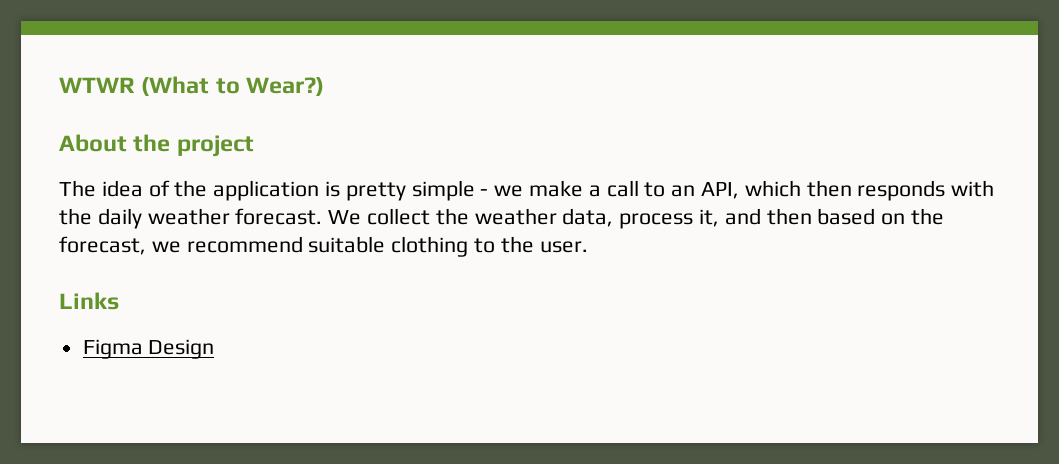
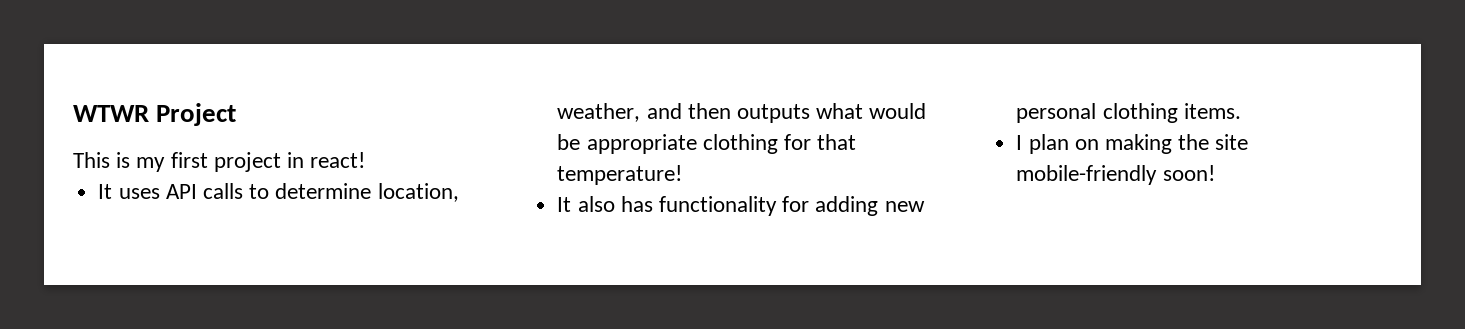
- WTWR (What to Wear?)
- About the project
- The idea of the application is pretty simple - we make a call to an API, which then responds with the daily weather forecast. We collect the weather data, process it, and then based on the forecast, we recommend suitable clothing to the user.
- Links
- Figma Design
+ WTWR Project
+ This is my first project in react!
+ It uses API calls to determine location, weather, and then outputs what would be appropriate clothing for that temperature!
+ It also has functionality for adding new personal clothing items.
+ I plan on making the site mobile-friendly soon!

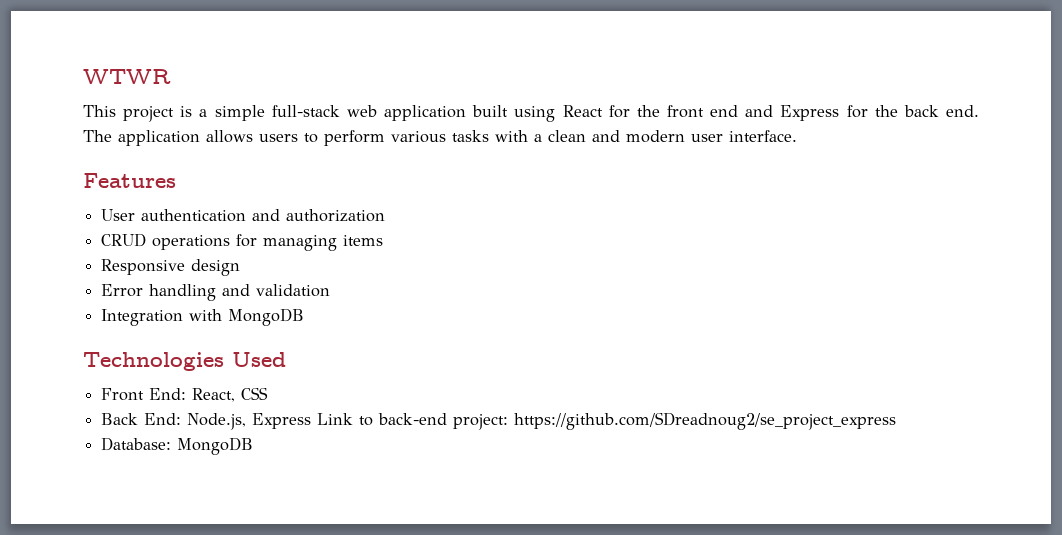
- WTWR Project
+ WTWR
- This is my first project in react!
- It uses API calls to determine location, weather, and then outputs what would be appropriate clothing for that temperature!
- It also has functionality for adding new personal clothing items.
- I plan on making the site mobile-friendly soon!
+ This project is a simple full-stack web application built using React for the front end and Express for the back end. The application allows users to perform various tasks with a clean and modern user interface.
+ Features
+ User authentication and authorization
+ CRUD operations for managing items
+ Responsive design
+ Error handling and validation
+ Integration with MongoDB
+ Technologies Used
+ Front End: React, CSS
+ Back End: Node.js, Express Link to back-end project: https://github.com/SDreadnoug2/se_project_express
+ Database: MongoDB

